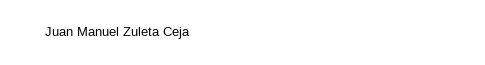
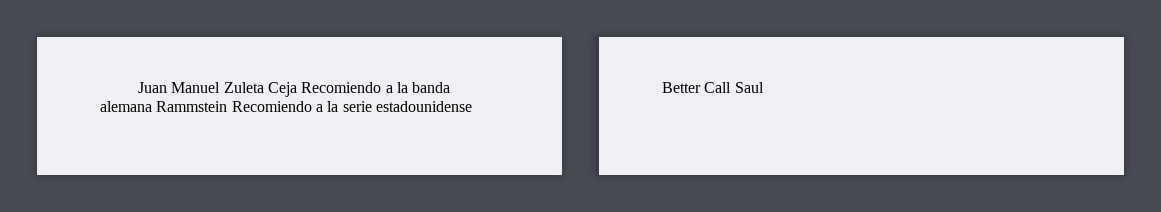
- Juan Manuel Zuleta Ceja
+ Juan Manuel Zuleta Ceja Recomiendo a la banda alemana Rammstein Recomiendo a la serie estadounidense Better Call Saul

